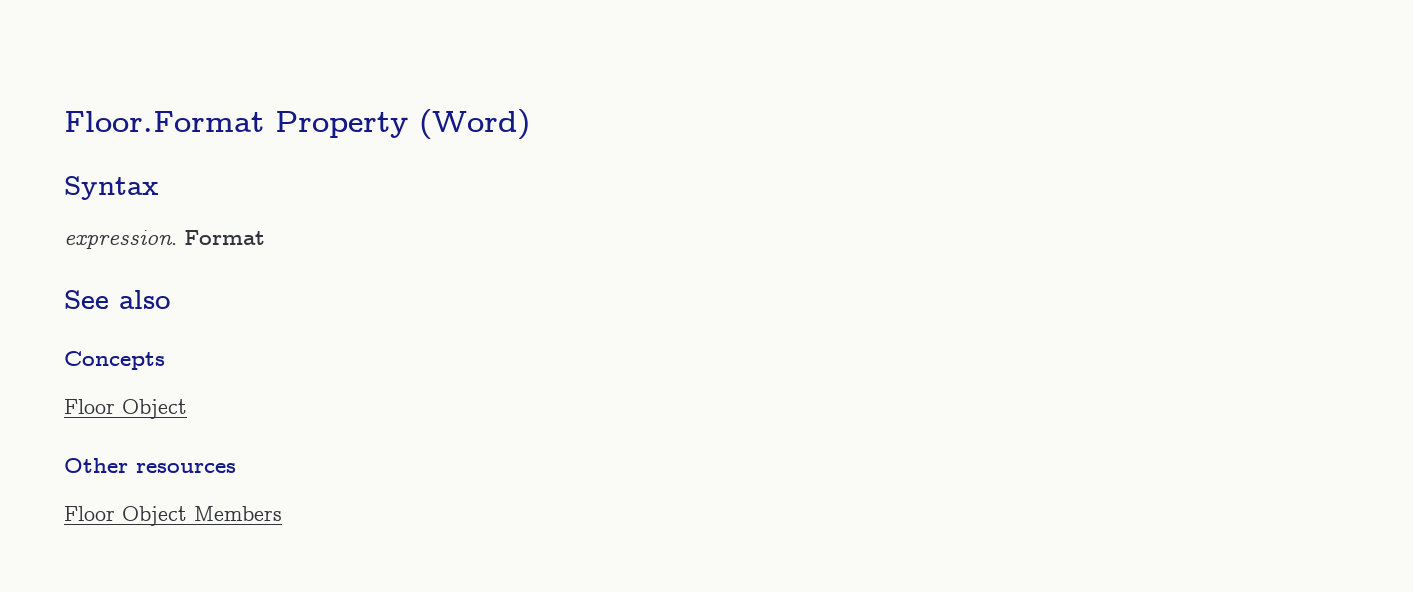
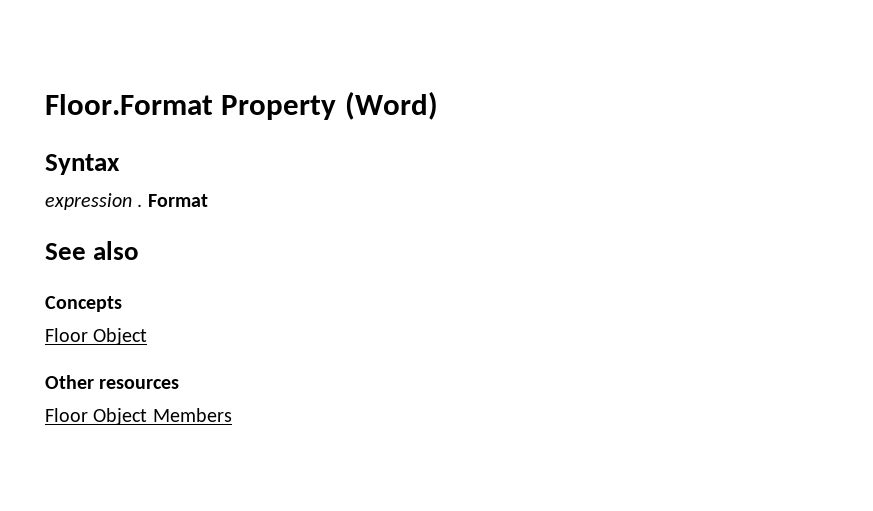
- expression.
+ expression .

